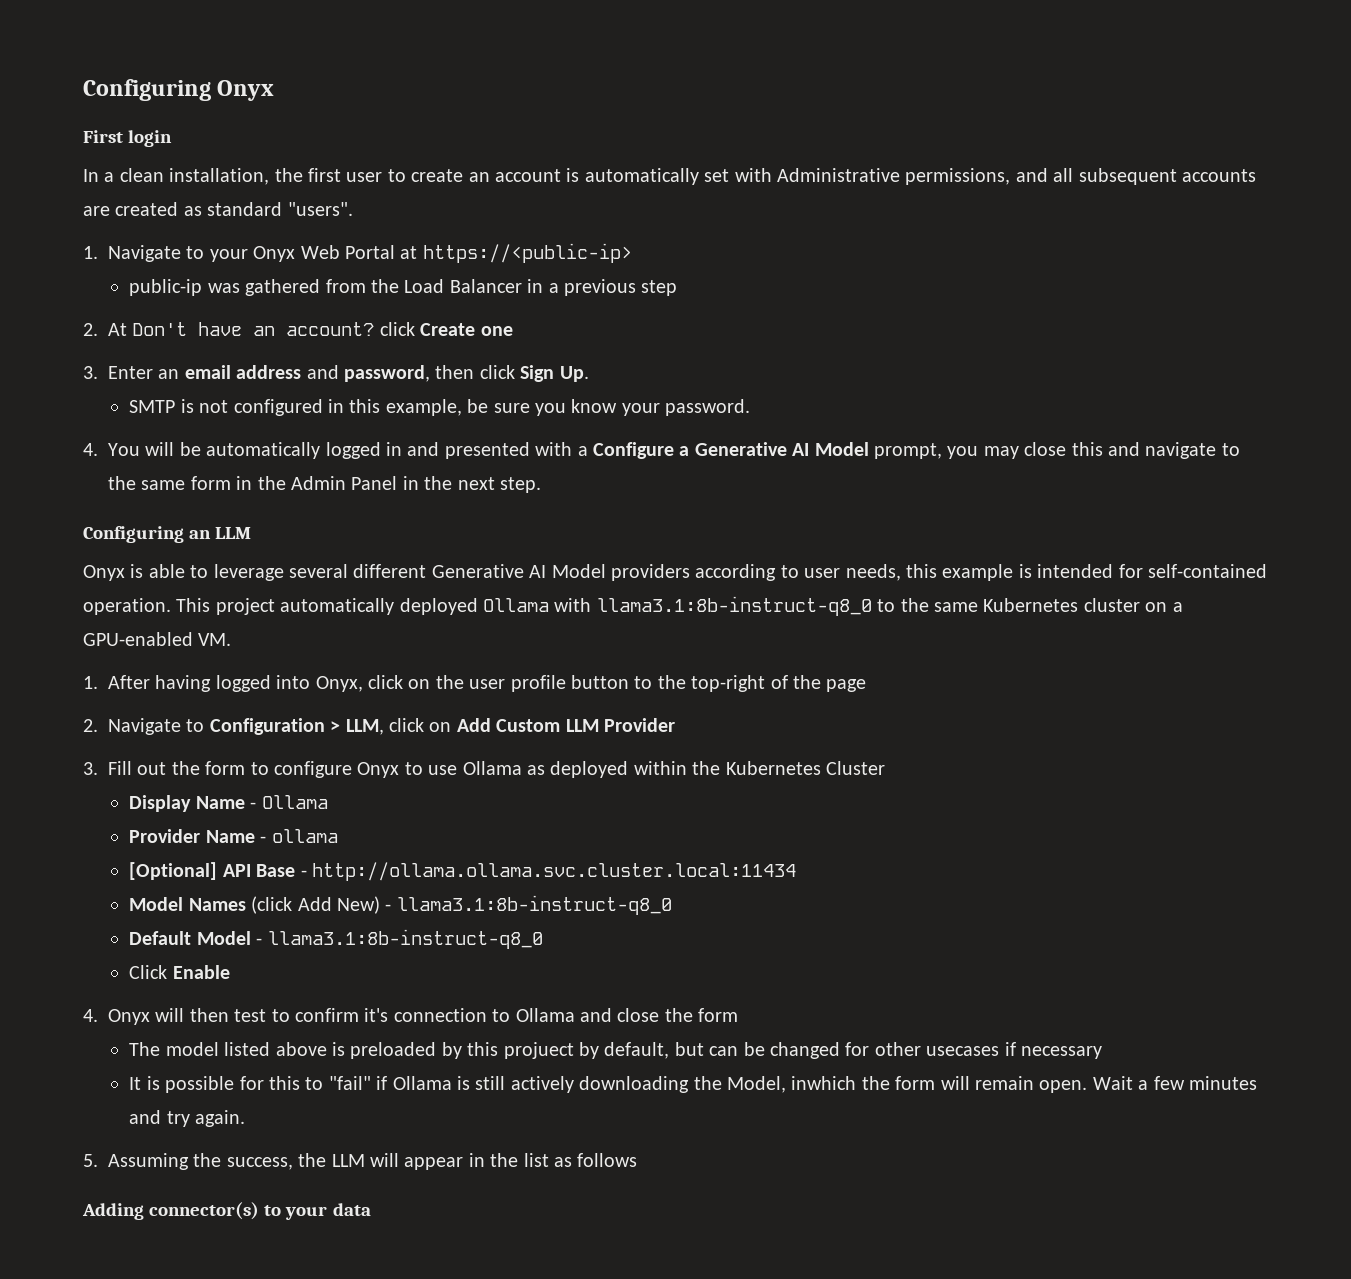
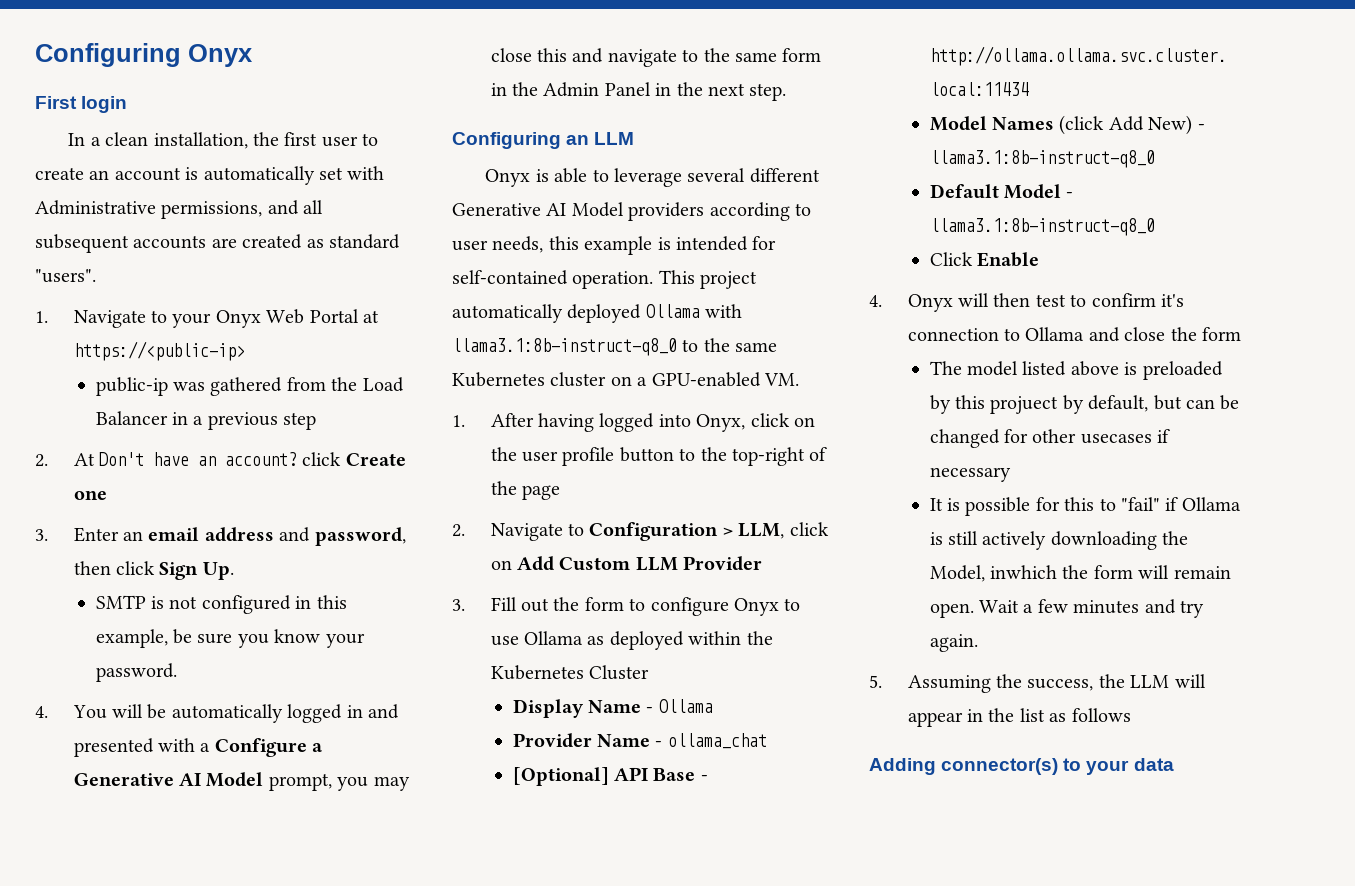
- Provider Name - ollama
+ Provider Name - ollama_chat

